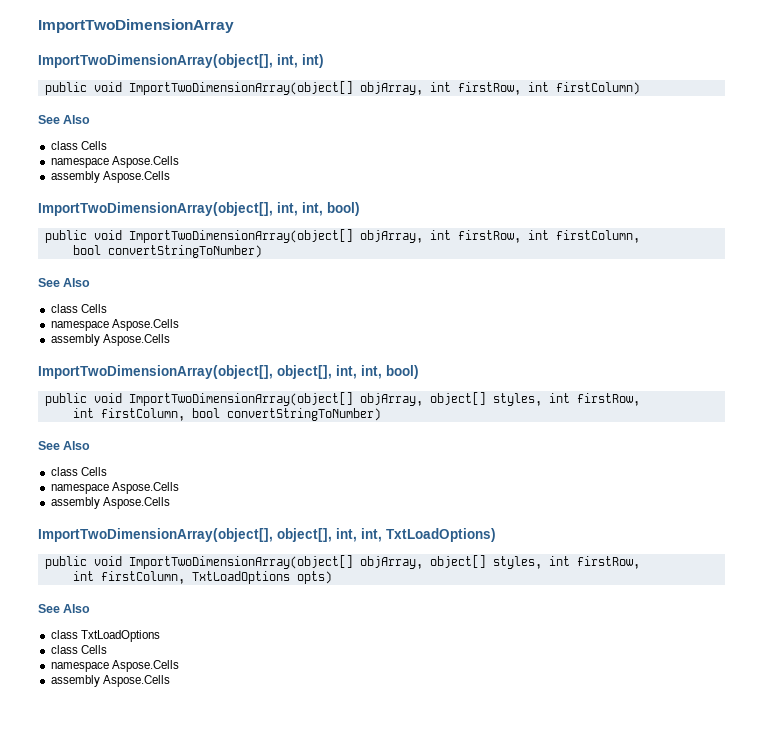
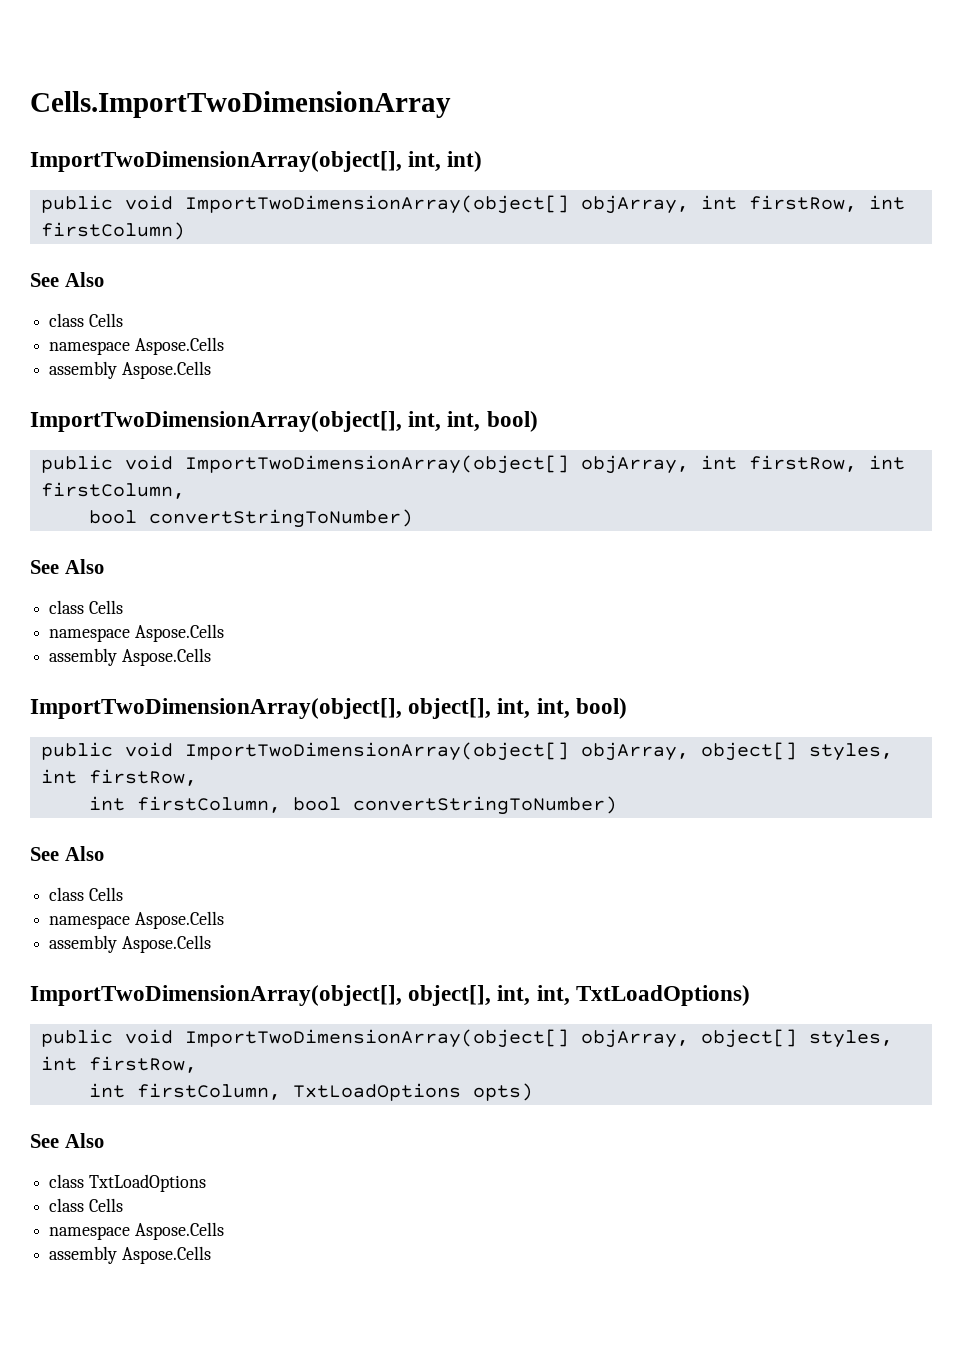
- ImportTwoDimensionArray
+ Cells.ImportTwoDimensionArray

